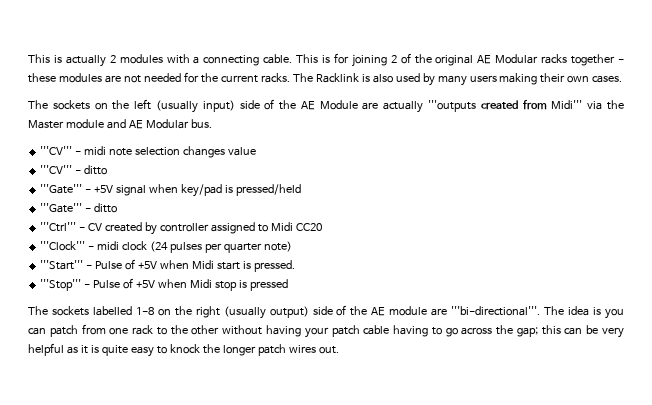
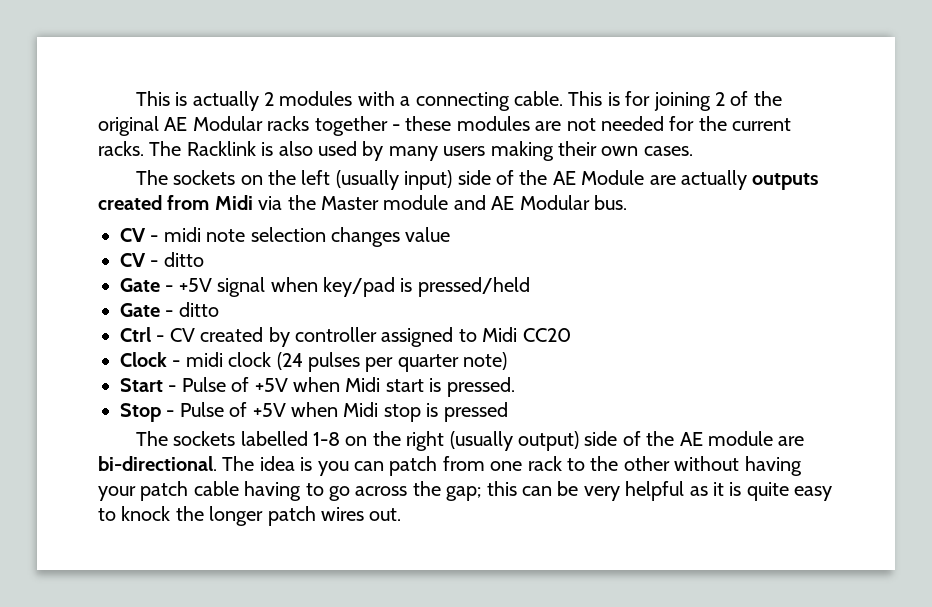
- The sockets on the left (usually input) side of the AE Module are actually '''outputs created from Midi''' via the Master module and AE Modular bus.
+ The sockets on the left (usually input) side of the AE Module are actually outputs created from Midi via the Master module and AE Modular bus.
- '''CV''' - midi note selection changes value
+ CV - midi note selection changes value
- '''CV''' - ditto
- '''Gate''' - +5V signal when key/pad is pressed/held
+ CV - ditto
+ Gate - +5V signal when key/pad is pressed/held
- '''Gate''' - ditto
- '''Ctrl''' - CV created by controller assigned to Midi CC20
+ Gate - ditto
+ Ctrl - CV created by controller assigned to Midi CC20
- '''Clock''' - midi clock (24 pulses per quarter note)
+ Clock - midi clock (24 pulses per quarter note)
- '''Start''' - Pulse of +5V when Midi start is pressed.
+ Start - Pulse of +5V when Midi start is pressed.
- '''Stop''' - Pulse of +5V when Midi stop is pressed
+ Stop - Pulse of +5V when Midi stop is pressed
- The sockets labelled 1-8 on the right (usually output) side of the AE module are '''bi-directional'''.
+ The sockets labelled 1-8 on the right (usually output) side of the AE module are bi-directional.

